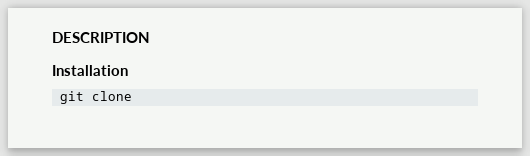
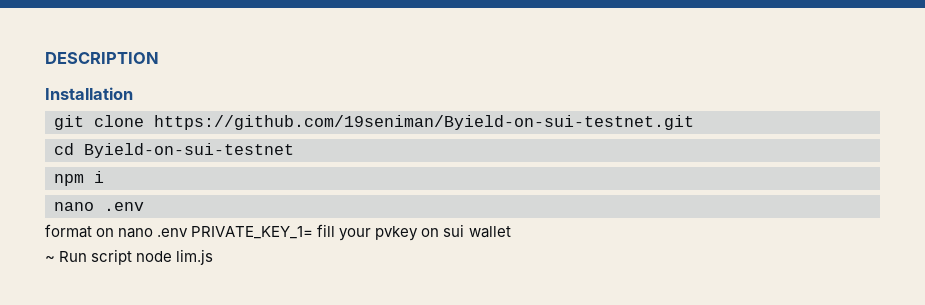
- git clone
+ git clone https://github.com/19seniman/Byield-on-sui-testnet.git
+ cd Byield-on-sui-testnet
+ npm i
+ nano .env
+ format on nano .env PRIVATE_KEY_1= fill your pvkey on sui wallet
+ ~ Run script node lim.js

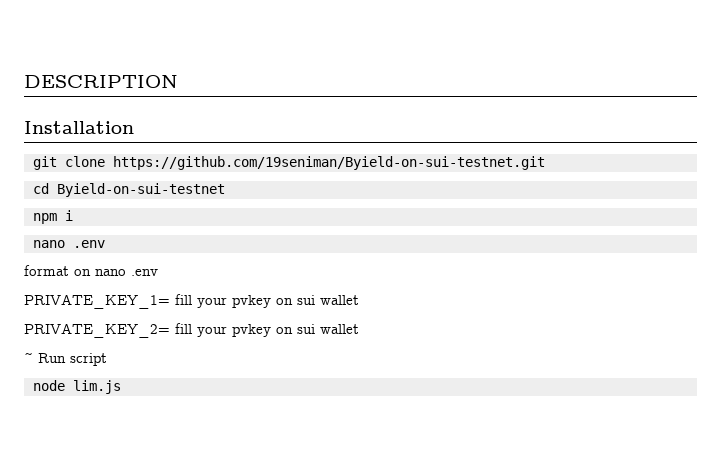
- format on nano .env PRIVATE_KEY_1= fill your pvkey on sui wallet
+ format on nano .env
+ PRIVATE_KEY_1= fill your pvkey on sui wallet
+ PRIVATE_KEY_2= fill your pvkey on sui wallet
- ~ Run script node lim.js
+ ~ Run script
+ node lim.js

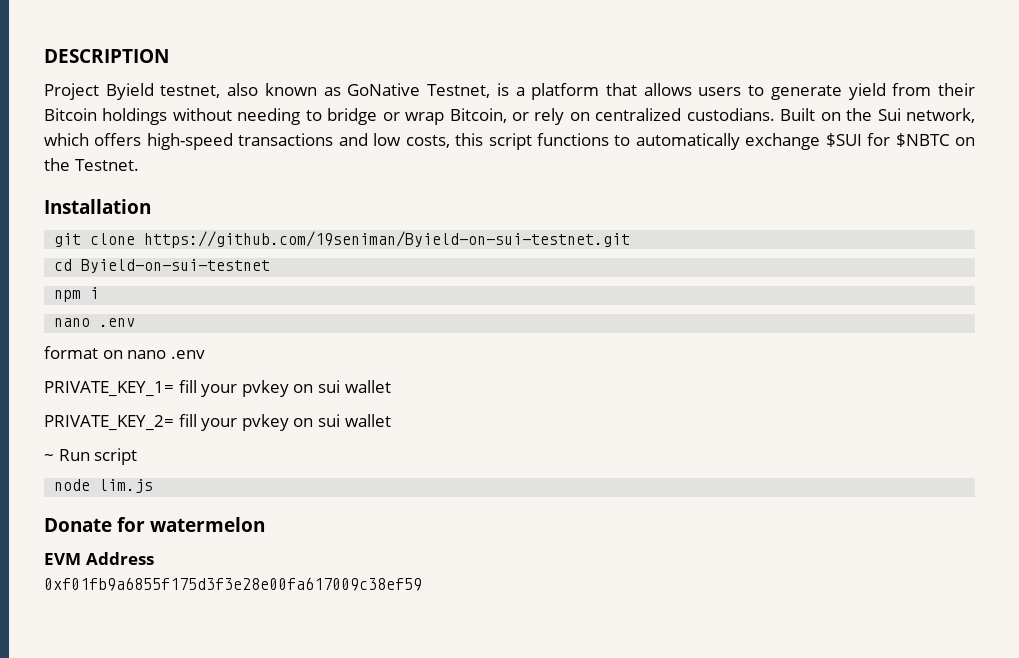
+ Project Byield testnet, also known as GoNative Testnet, is a platform that allows users to generate yield from their Bitcoin holdings without needing to bridge or wrap Bitcoin, or rely on centralized custodians. Built on the Sui network, which offers high-speed transactions and low costs, this script functions to automatically exchange $SUI for $NBTC on the Testnet.
+ Donate for watermelon
+ EVM Address
+ 0xf01fb9a6855f175d3f3e28e00fa617009c38ef59

